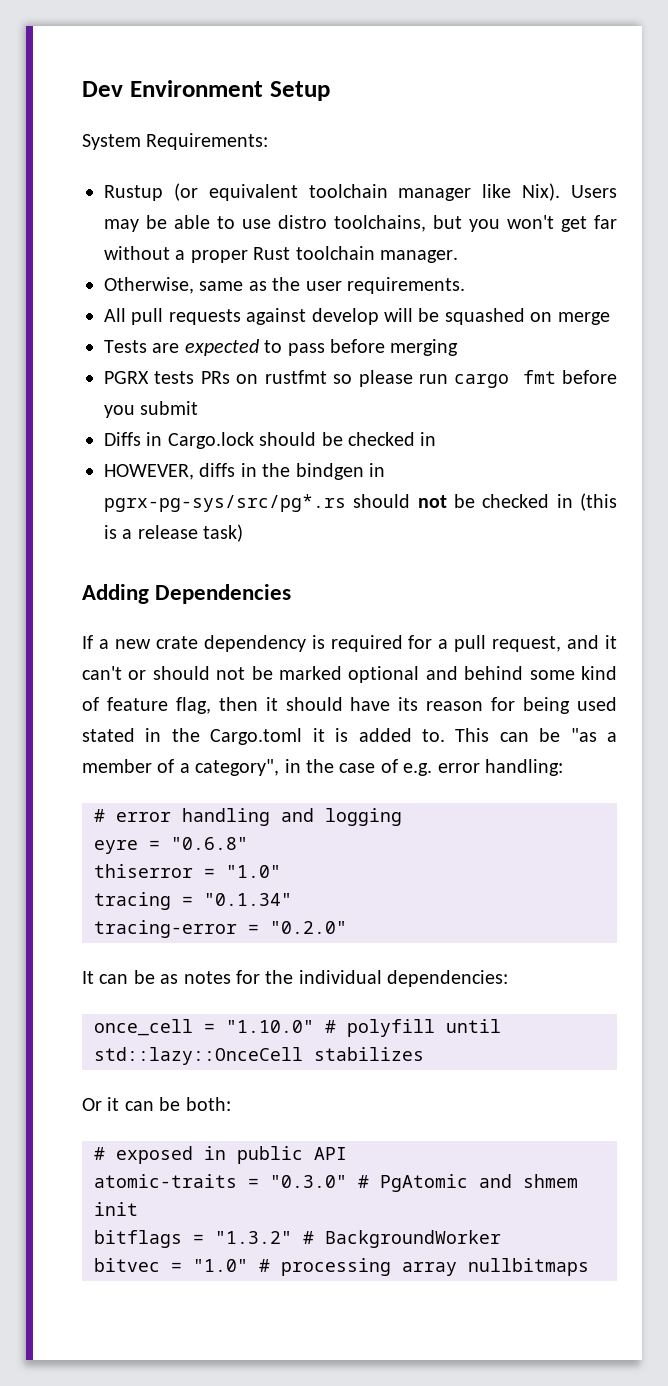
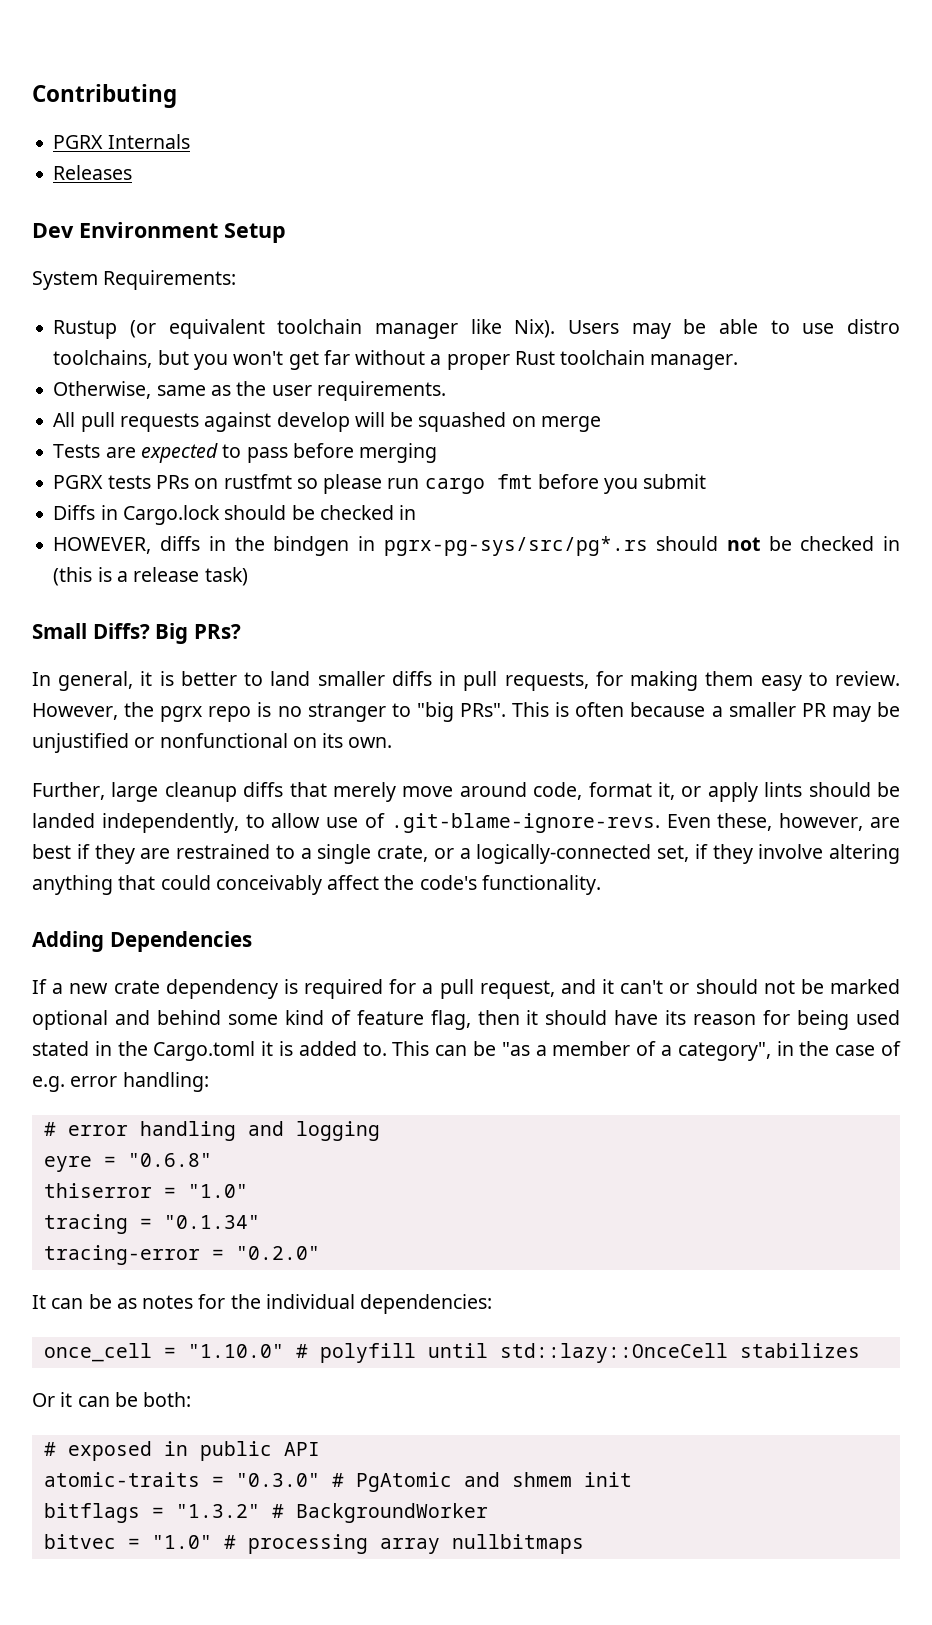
+ Contributing
+ PGRX Internals
+ Releases
+ Small Diffs? Big PRs?
+ In general, it is better to land smaller diffs in pull requests, for making them easy to review. However, the pgrx repo is no stranger to "big PRs". This is often because a smaller PR may be unjustified or nonfunctional on its own.
+ Further, large cleanup diffs that merely move around code, format it, or apply lints should be landed independently, to allow use of .git-blame-ignore-revs. Even these, however, are best if they are restrained to a single crate, or a logically-connected set, if they involve altering anything that could conceivably affect the code's functionality.

